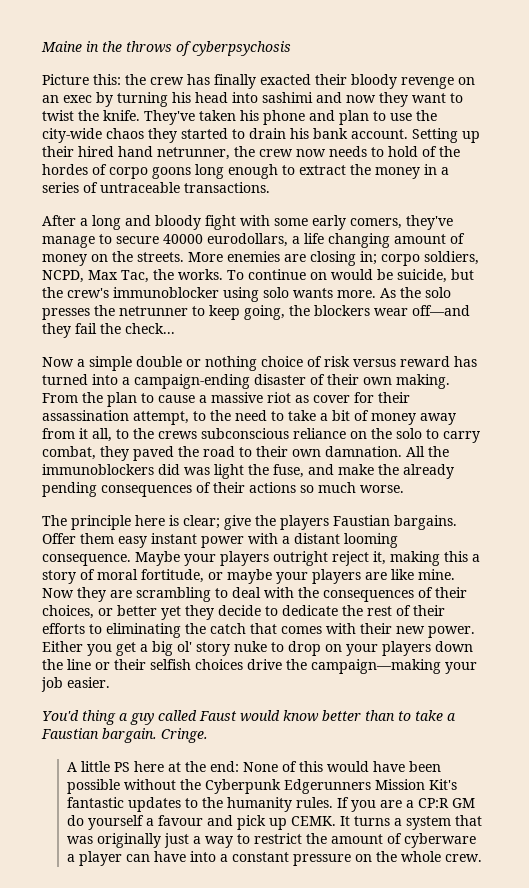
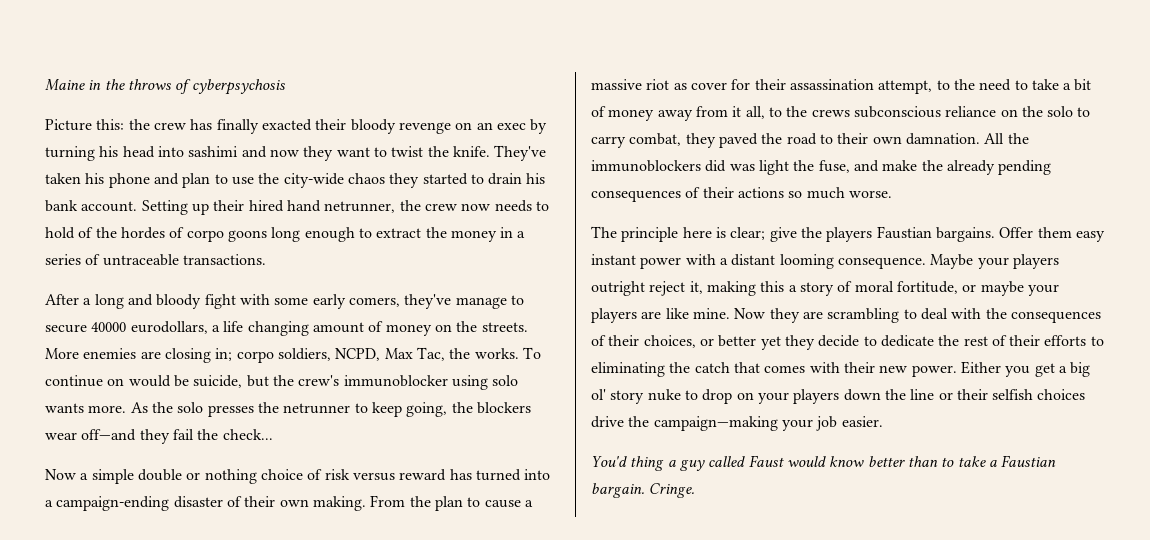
- A little PS here at the end: None of this would have been possible without the Cyberpunk Edgerunners Mission Kit's fantastic updates to the humanity rules. If you are a CP:R GM do yourself a favour and pick up CEMK. It turns a system that was originally just a way to restrict the amount of cyberware a player can have into a constant pressure on the whole crew.

